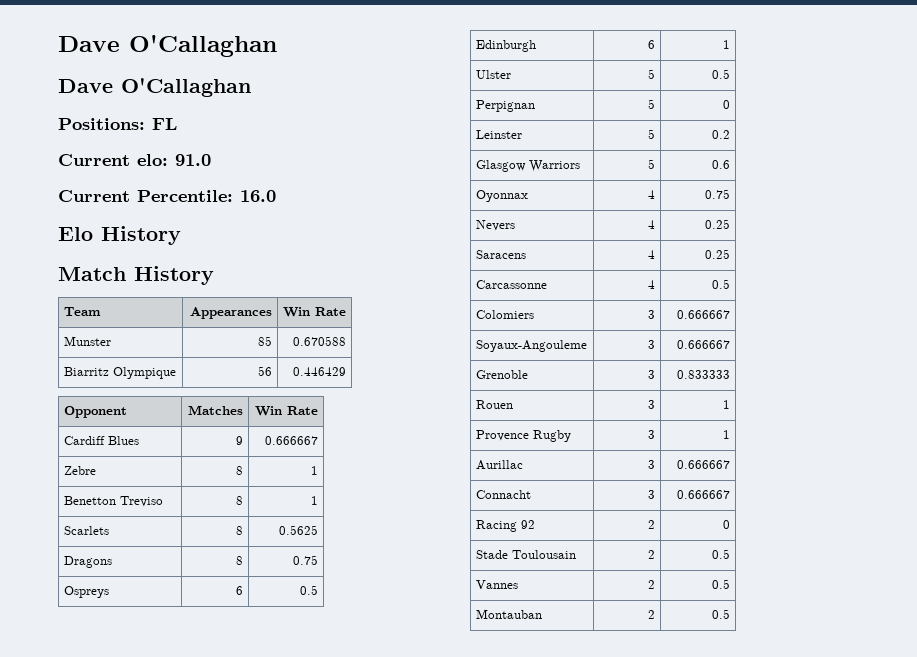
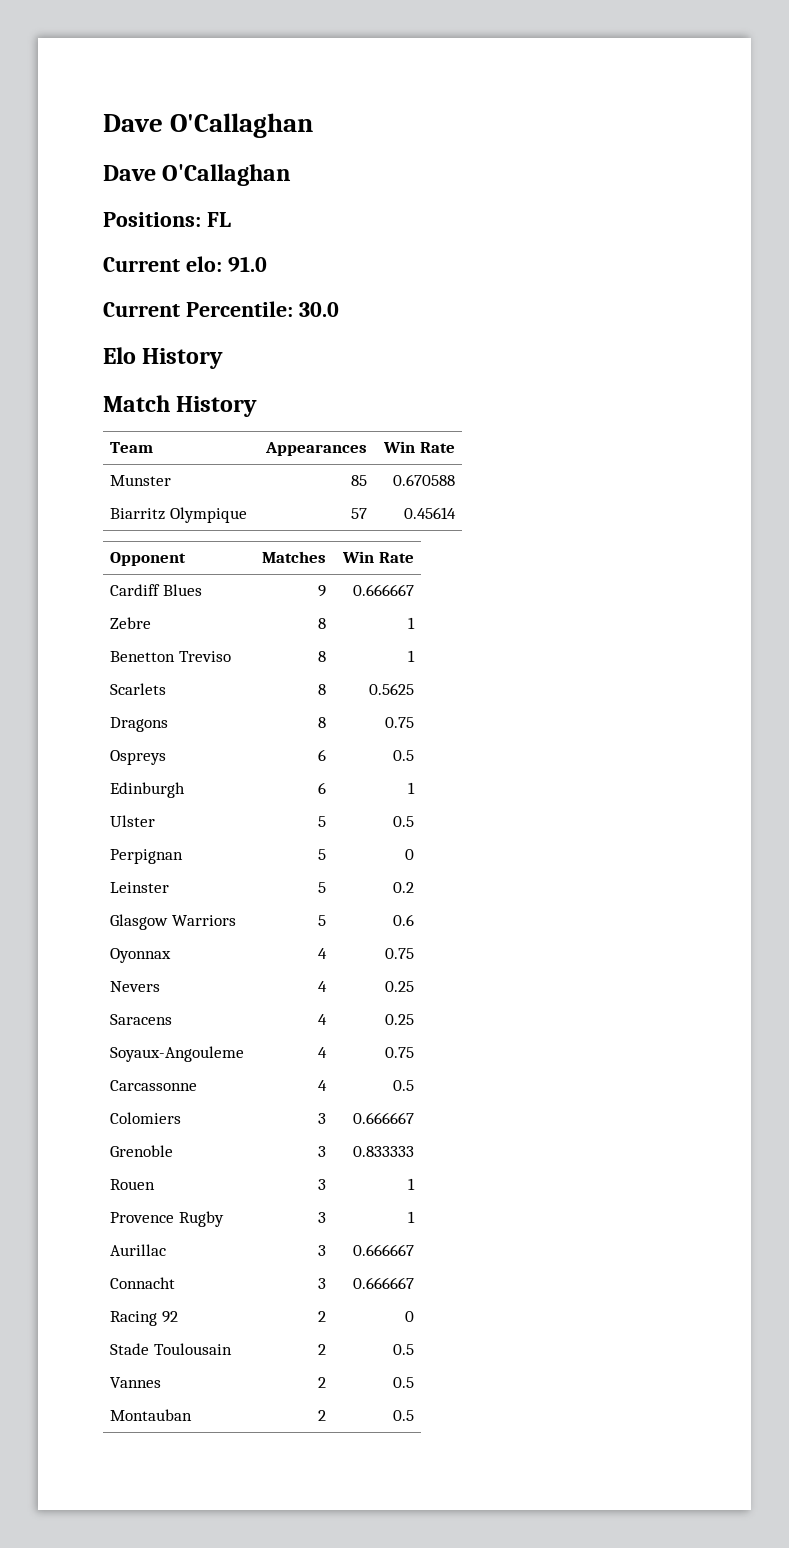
- Current Percentile: 16.0
+ Current Percentile: 30.0
- Biarritz Olympique | 56 | 0.446429
+ Biarritz Olympique | 57 | 0.45614
+ Soyaux-Angouleme | 4 | 0.75
- Soyaux-Angouleme | 3 | 0.666667

